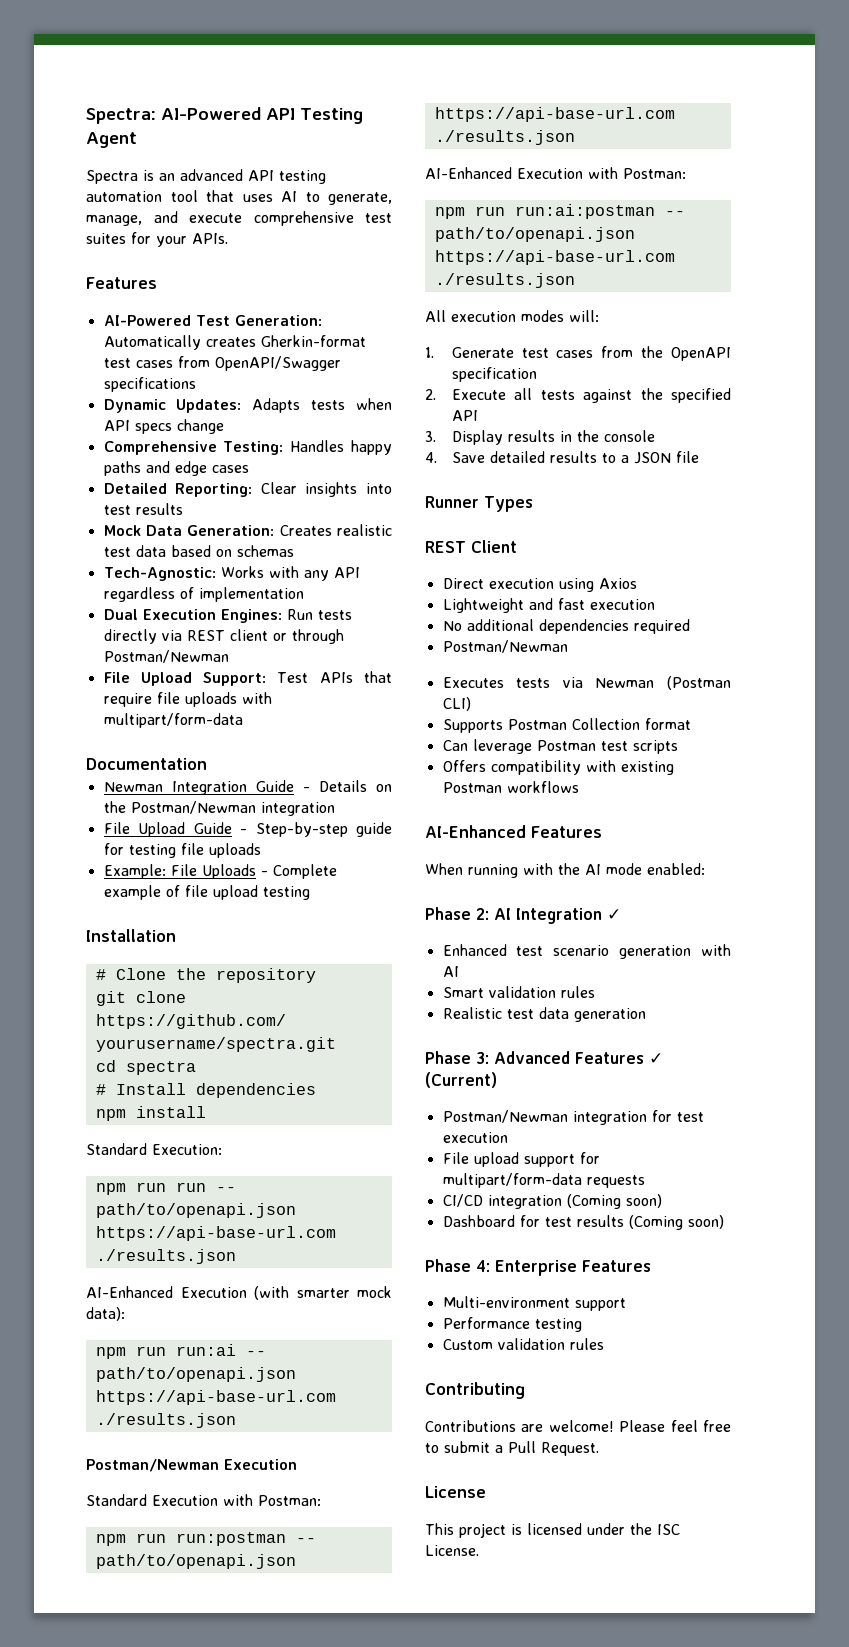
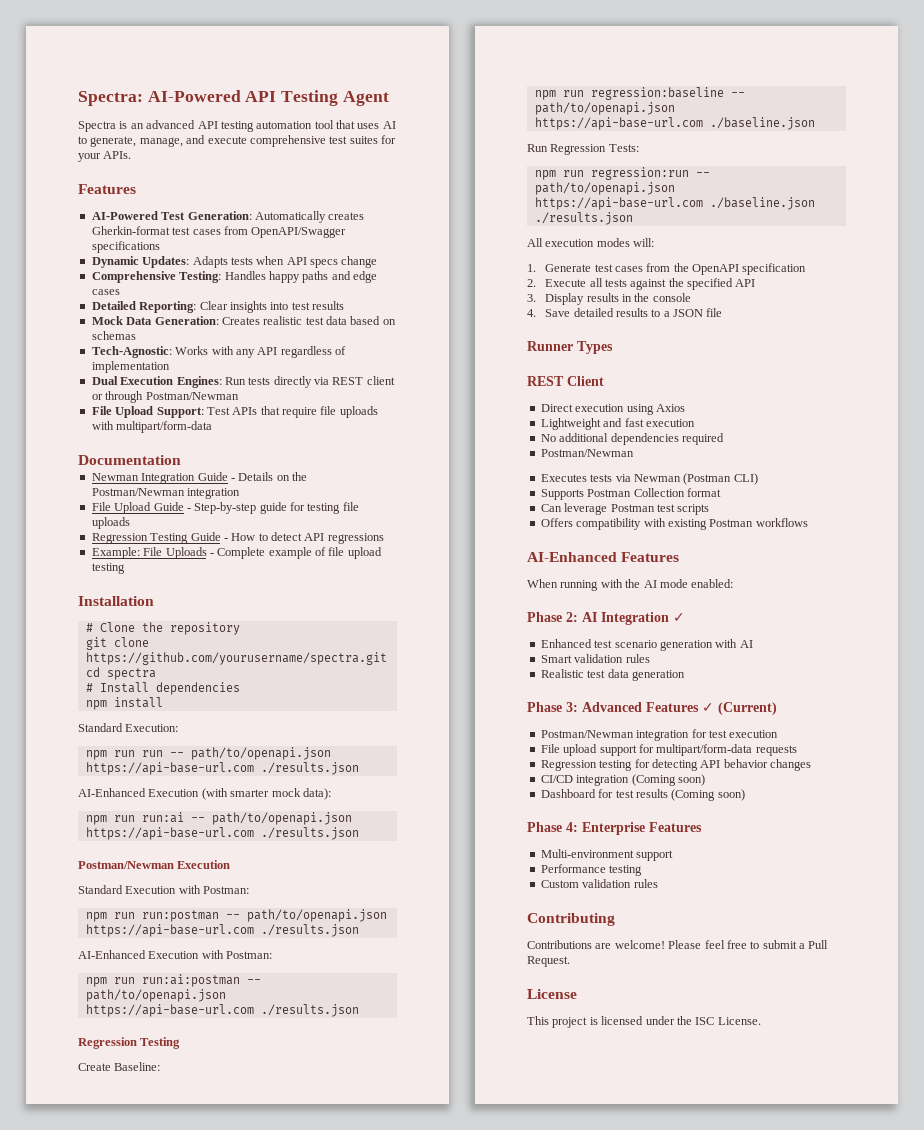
+ Regression Testing Guide - How to detect API regressions
  npm run run:ai:postman -- path/to/openapi.json https://api-base-url.com ./results.json
+ Regression Testing
+ Create Baseline:
+ npm run regression:baseline -- path/to/openapi.json https://api-base-url.com ./baseline.json
+ Run Regression Tests:
+ npm run regression:run -- path/to/openapi.json https://api-base-url.com ./baseline.json ./results.json
+ Regression testing for detecting API behavior changes

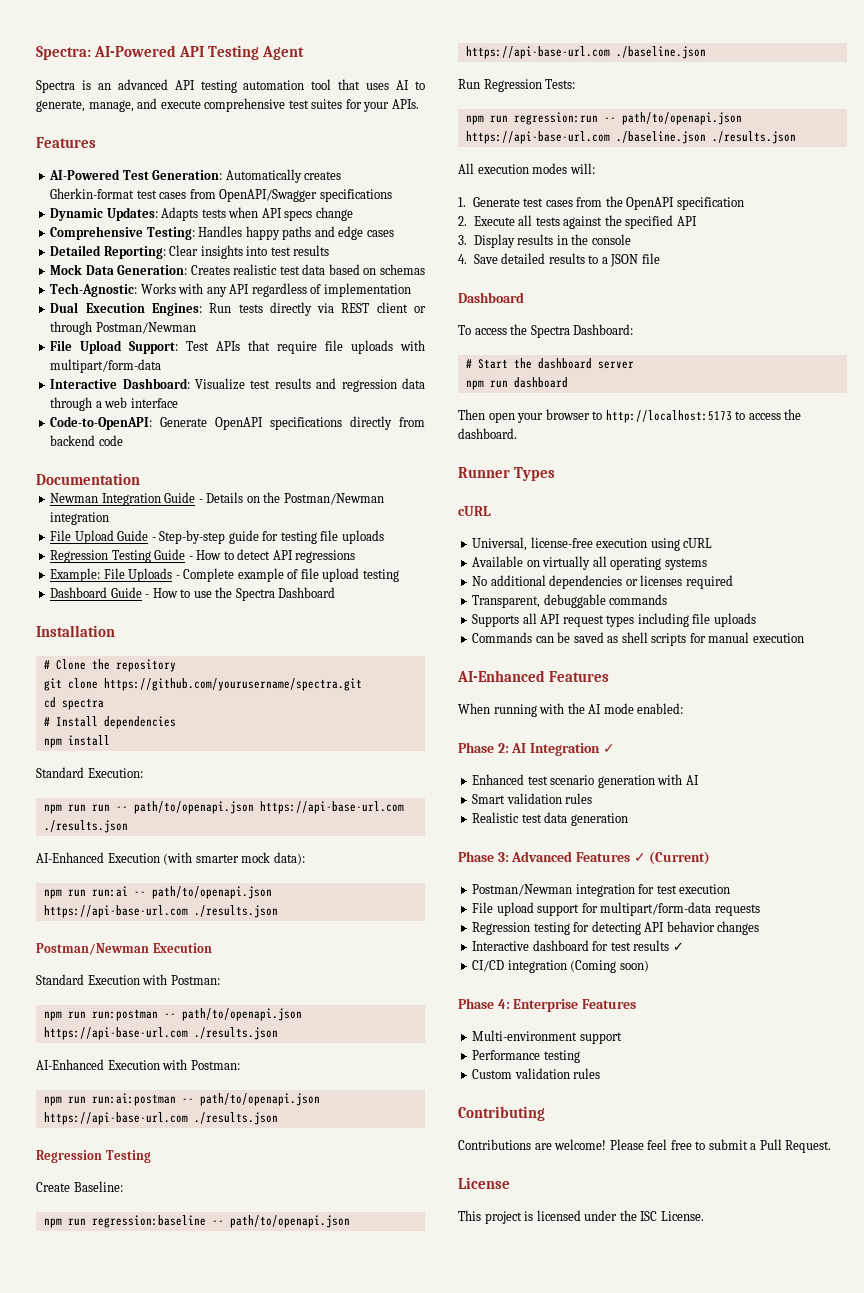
+ Interactive Dashboard: Visualize test results and regression data through a web interface
+ Code-to-OpenAPI: Generate OpenAPI specifications directly from backend code
+ Dashboard Guide - How to use the Spectra Dashboard
  4. Save detailed results to a JSON file
+ Dashboard
+ To access the Spectra Dashboard:
+ # Start the dashboard server
+ npm run dashboard
+ Then open your browser to http://localhost:5173 to access the dashboard.
  Runner Types
- REST Client
- Direct execution using Axios
- Lightweight and fast execution
+ cURL
+ Universal, license-free execution using cURL
+ Available on virtually all operating systems
- No additional dependencies required
- Postman/Newman
- Executes tests via Newman (Postman CLI)
- Supports Postman Collection format
- Can leverage Postman test scripts
- Offers compatibility with existing Postman workflows
+ No additional dependencies or licenses required
+ Transparent, debuggable commands
+ Supports all API request types including file uploads
+ Commands can be saved as shell scripts for manual execution
+ Interactive dashboard for test results ✓
  CI/CD integration (Coming soon)
- Dashboard for test results (Coming soon)

